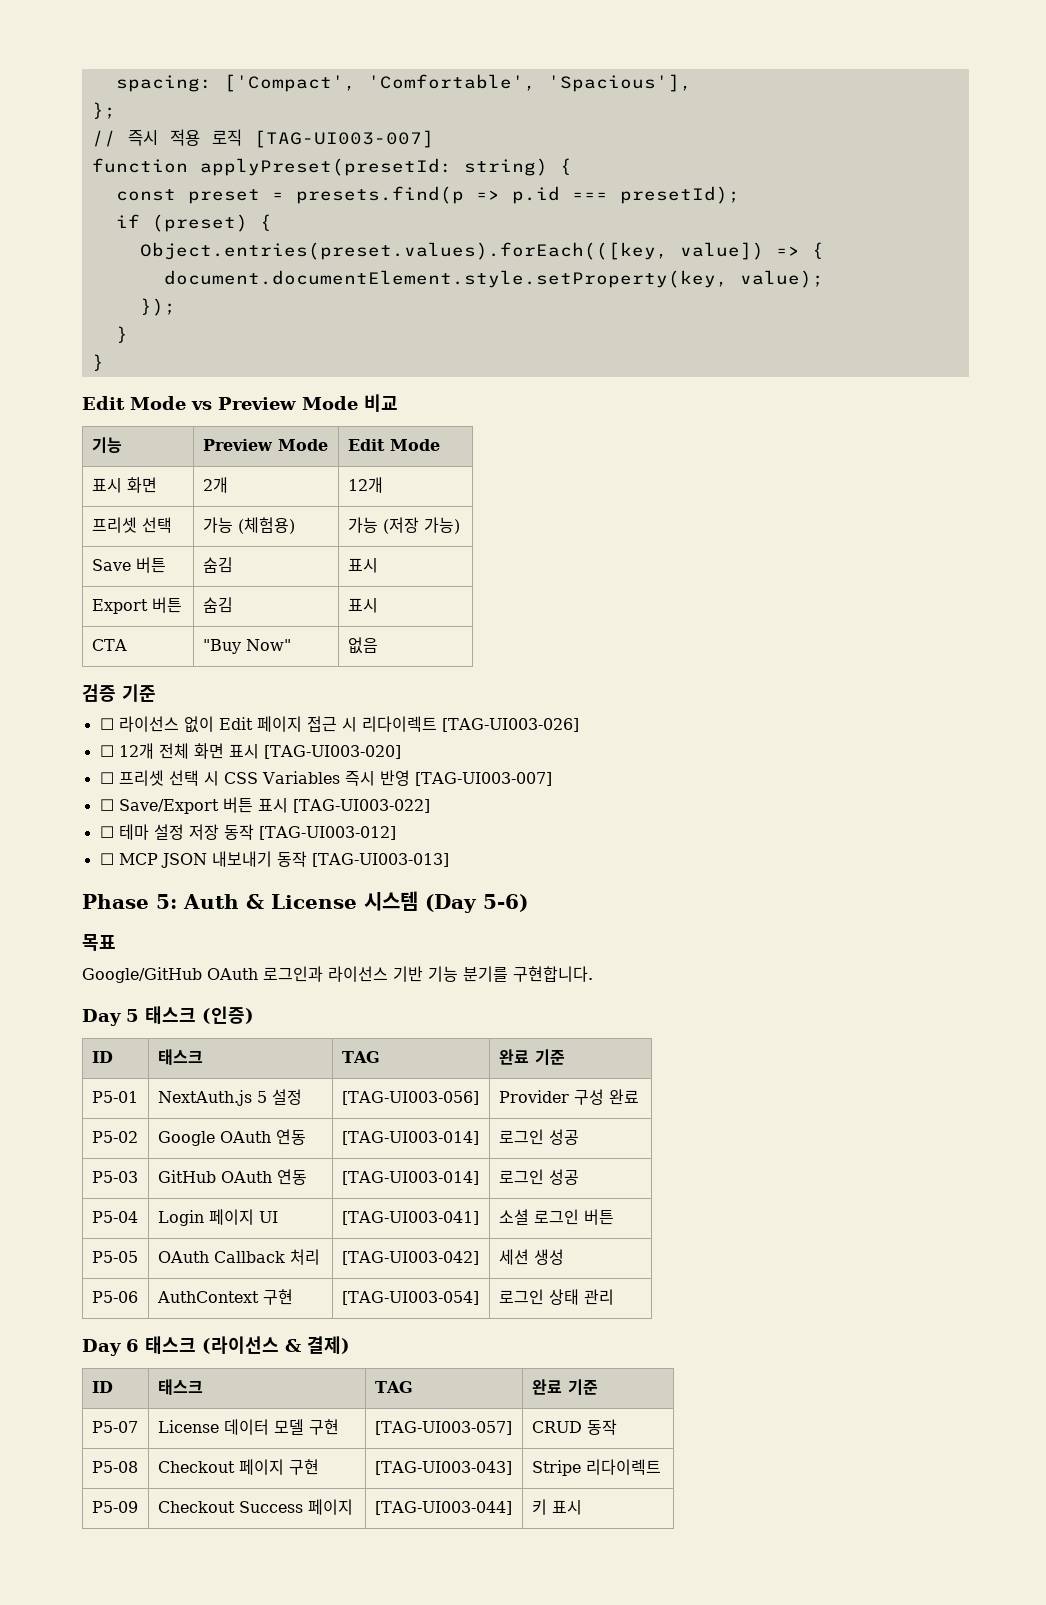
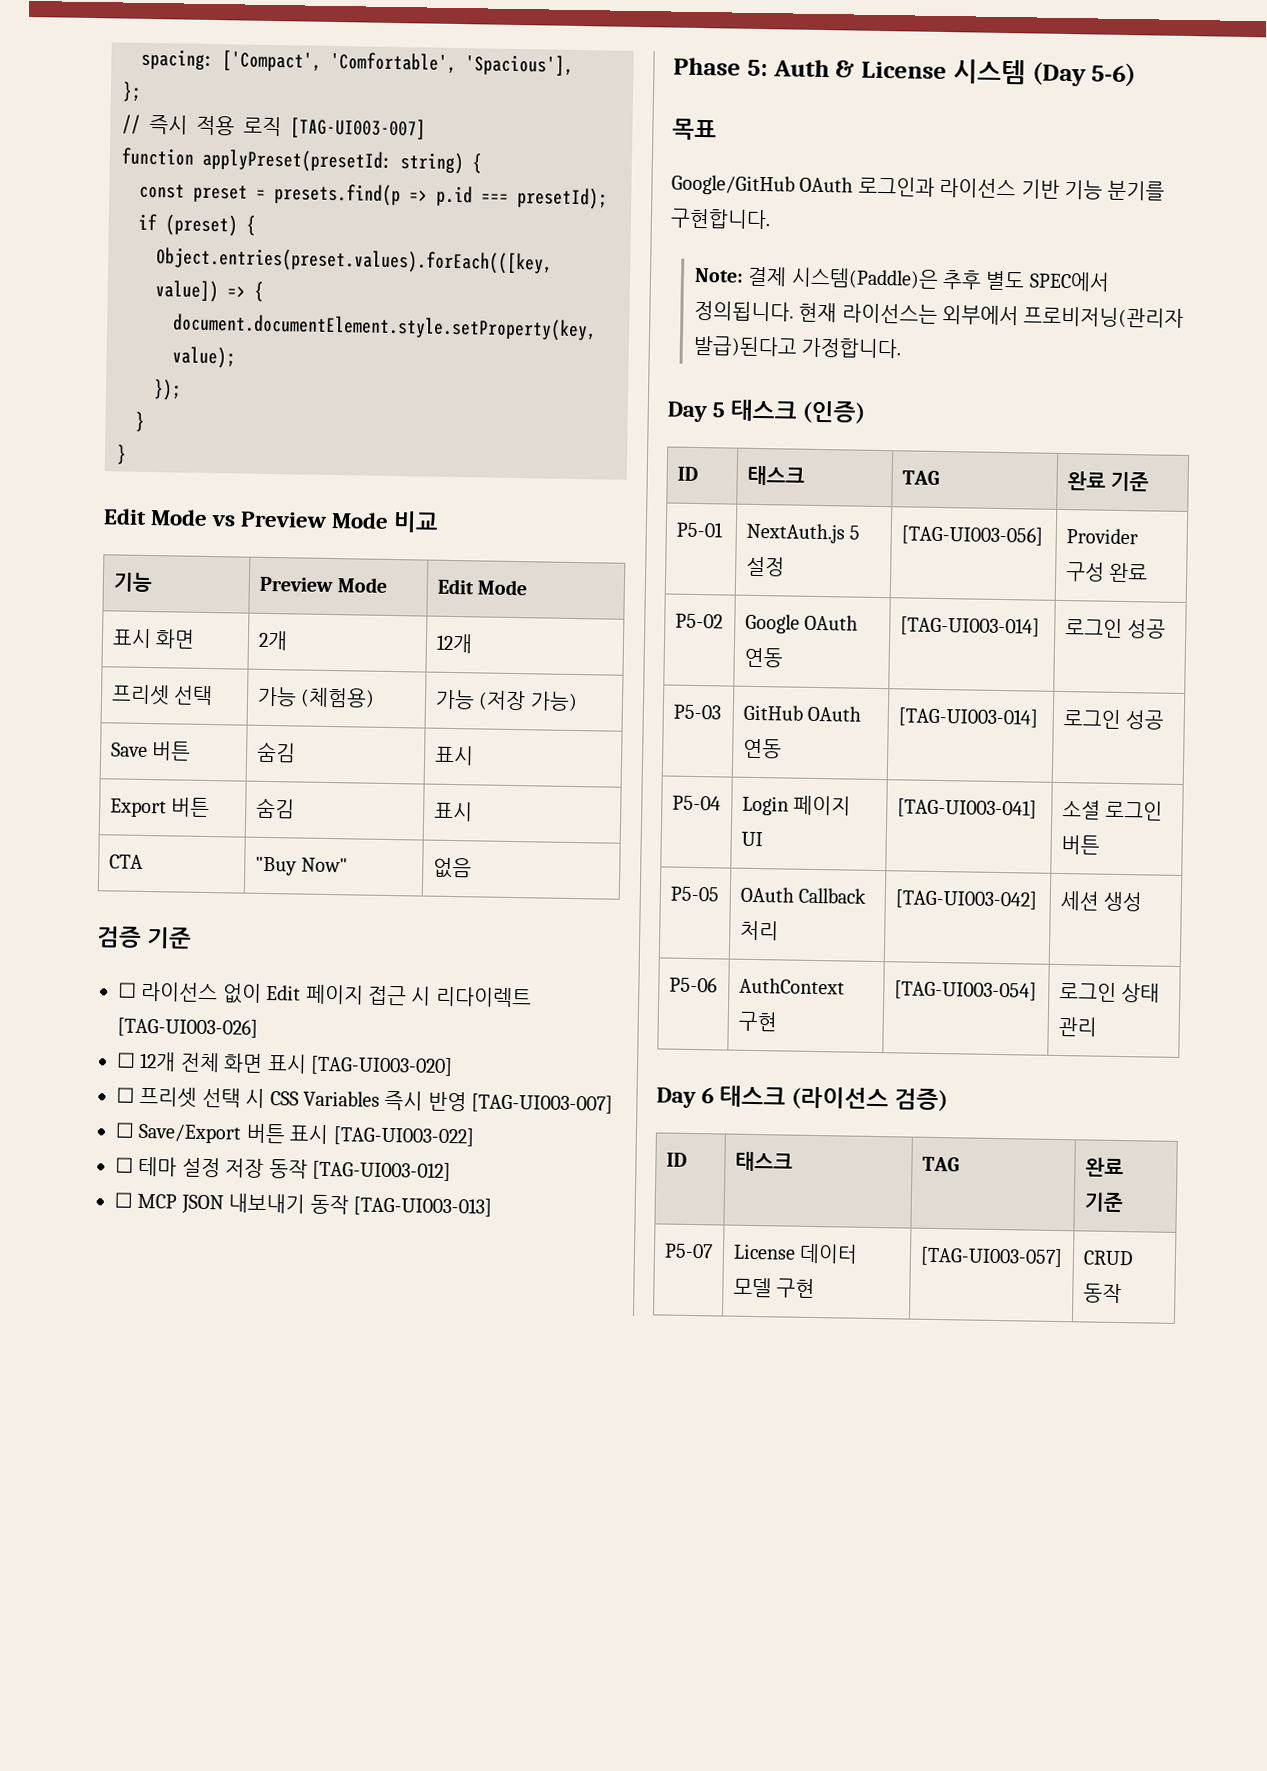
+ Note: 결제 시스템(Paddle)은 추후 별도 SPEC에서 정의됩니다. 현재 라이선스는 외부에서 프로비저닝(관리자 발급)된다고 가정합니다.
- Day 6 태스크 (라이선스 & 결제)
+ Day 6 태스크 (라이선스 검증)
- P5-08 | Checkout 페이지 구현 | [TAG-UI003-043] | Stripe 리다이렉트
- P5-09 | Checkout Success 페이지 | [TAG-UI003-044] | 키 표시

